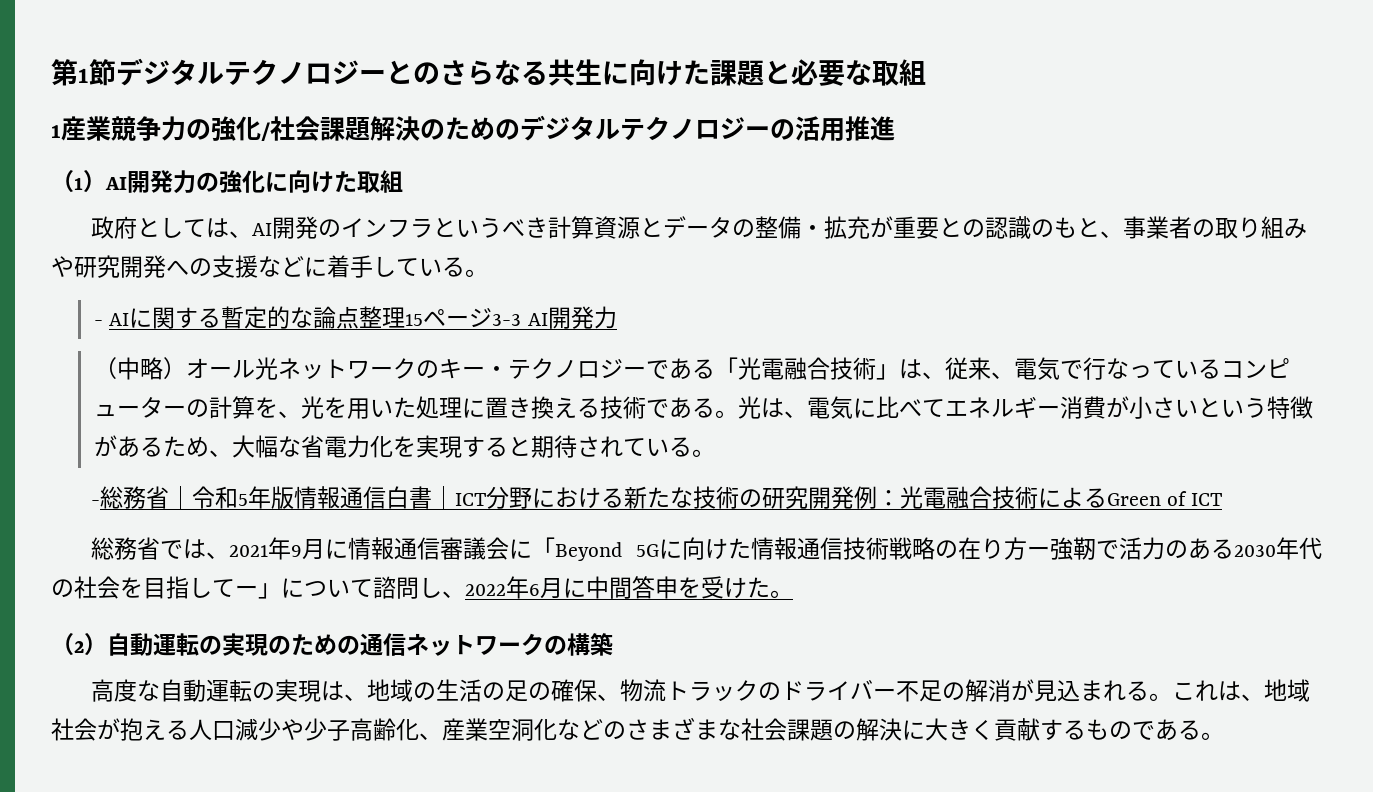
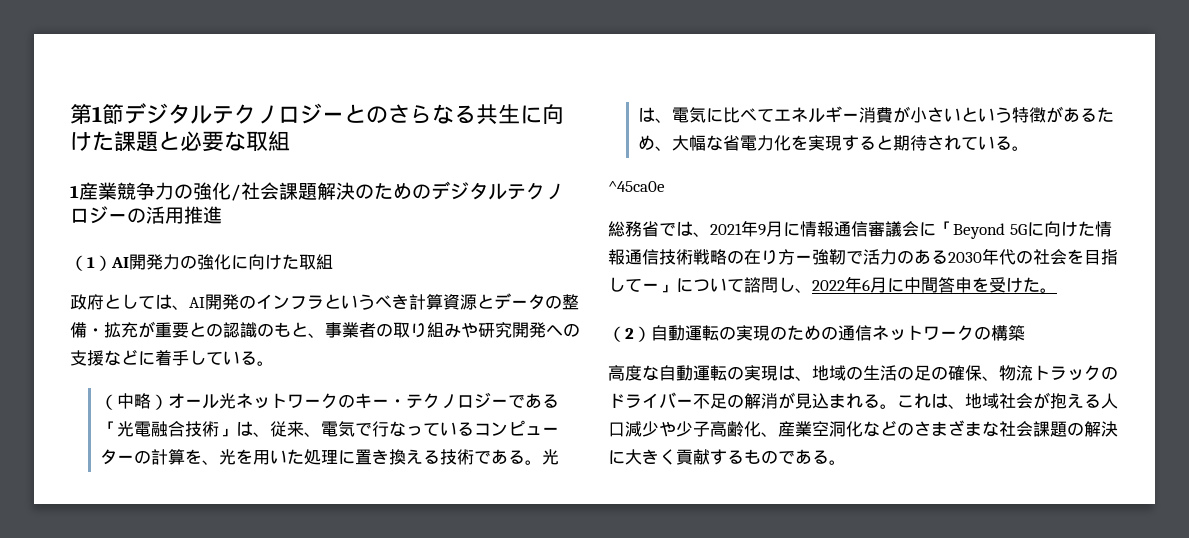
- - AIに関する暫定的な論点整理15ページ3-3 AI開発力
- -総務省｜令和5年版情報通信白書｜ICT分野における新たな技術の研究開発例：光電融合技術によるGreen of ICT
+ ^45ca0e

